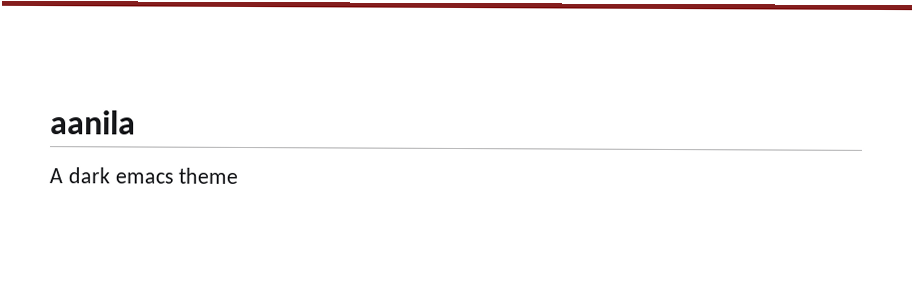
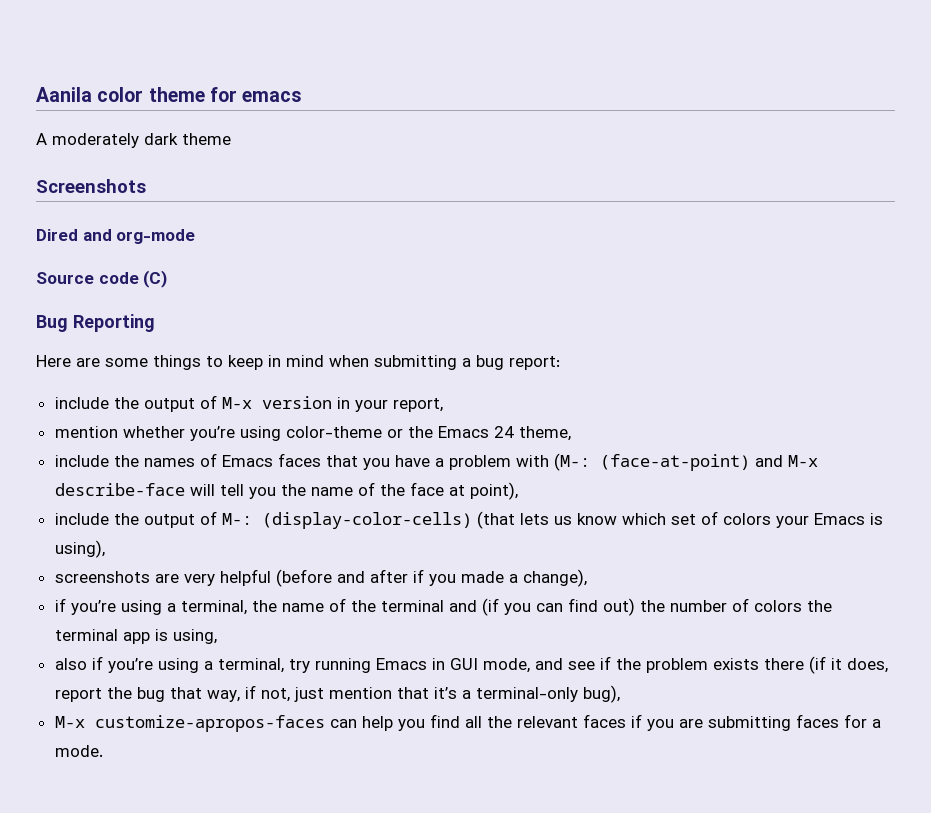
- aanila
+ Aanila color theme for emacs
- A dark emacs theme
+ A moderately dark theme
+ Screenshots
+ Dired and org-mode
+ Source code (C)
+ Bug Reporting
+ Here are some things to keep in mind when submitting a bug report:
+ include the output of M-x version in your report,
+ mention whether you’re using color-theme or the Emacs 24 theme,
+ include the names of Emacs faces that you have a problem with (M-: (face-at-point) and M-x describe-face will tell you the name of the face at point),
+ include the output of M-: (display-color-cells) (that lets us know which set of colors your Emacs is using),
+ screenshots are very helpful (before and after if you made a change),
+ if you’re using a terminal, the name of the terminal and (if you can find out) the number of colors the terminal app is using,
+ also if you’re using a terminal, try running Emacs in GUI mode, and see if the problem exists there (if it does, report the bug that way, if not, just mention that it’s a terminal-only bug),
+ M-x customize-apropos-faces can help you find all the relevant faces if you are submitting faces for a mode.

